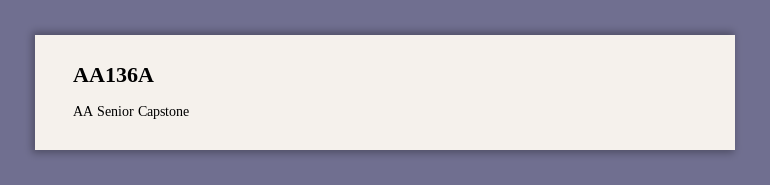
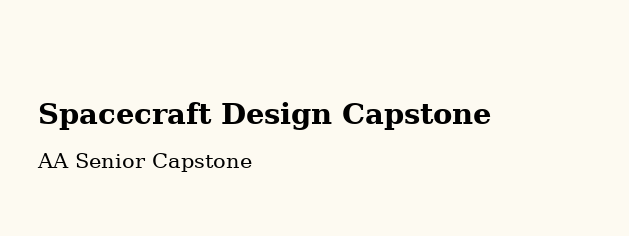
- AA136A
+ Spacecraft Design Capstone

